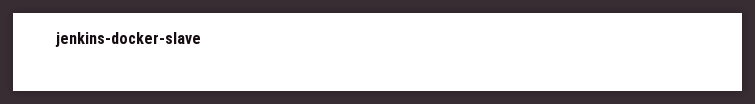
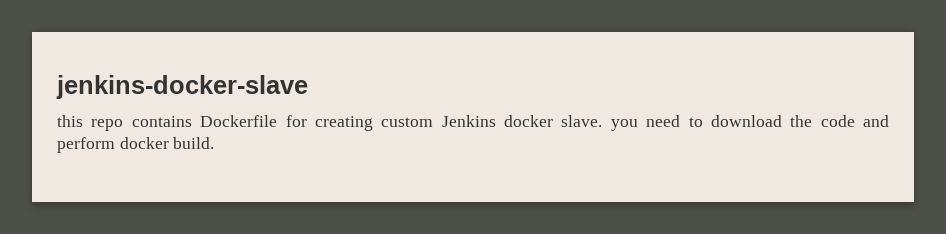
+ this repo contains Dockerfile for creating custom Jenkins docker slave. you need to download the code and perform docker build.

